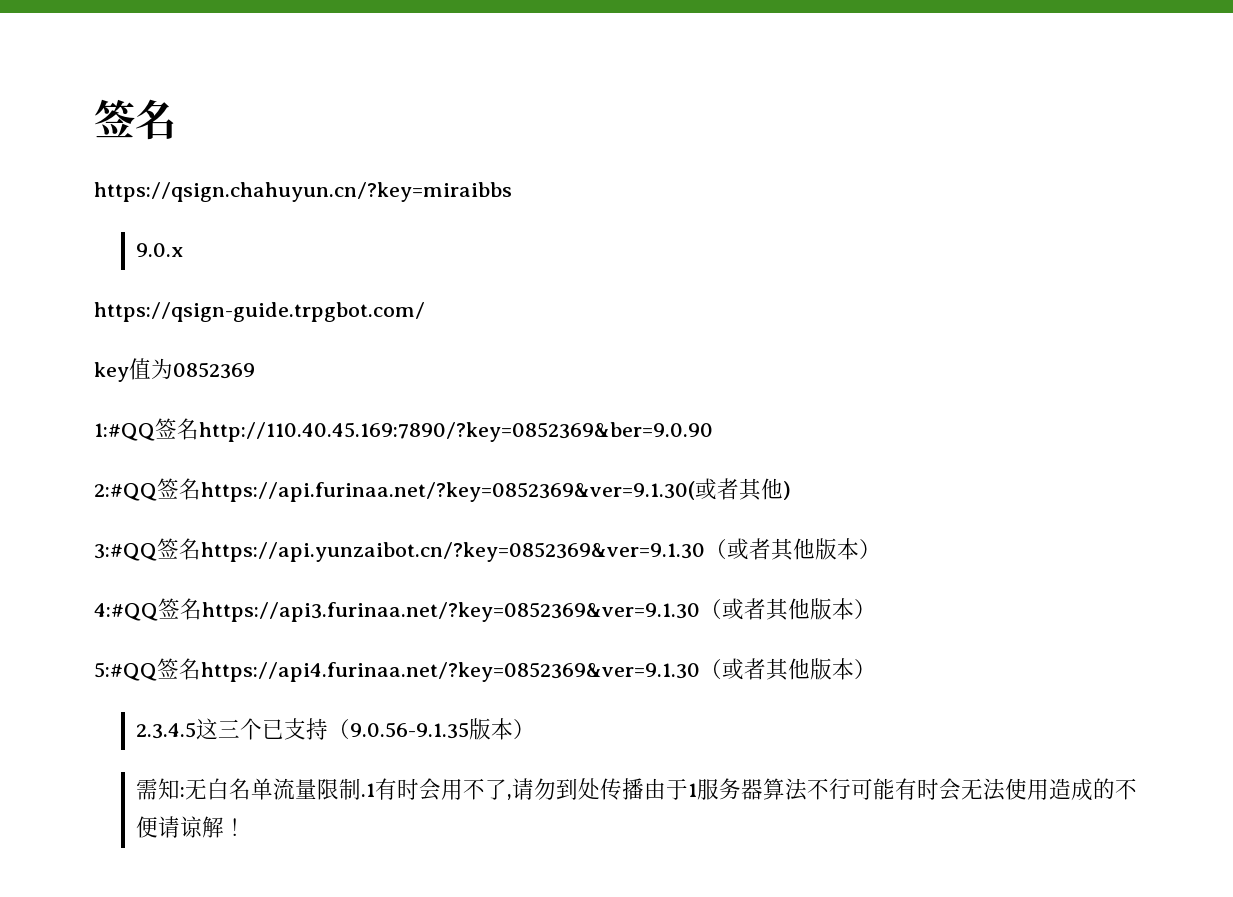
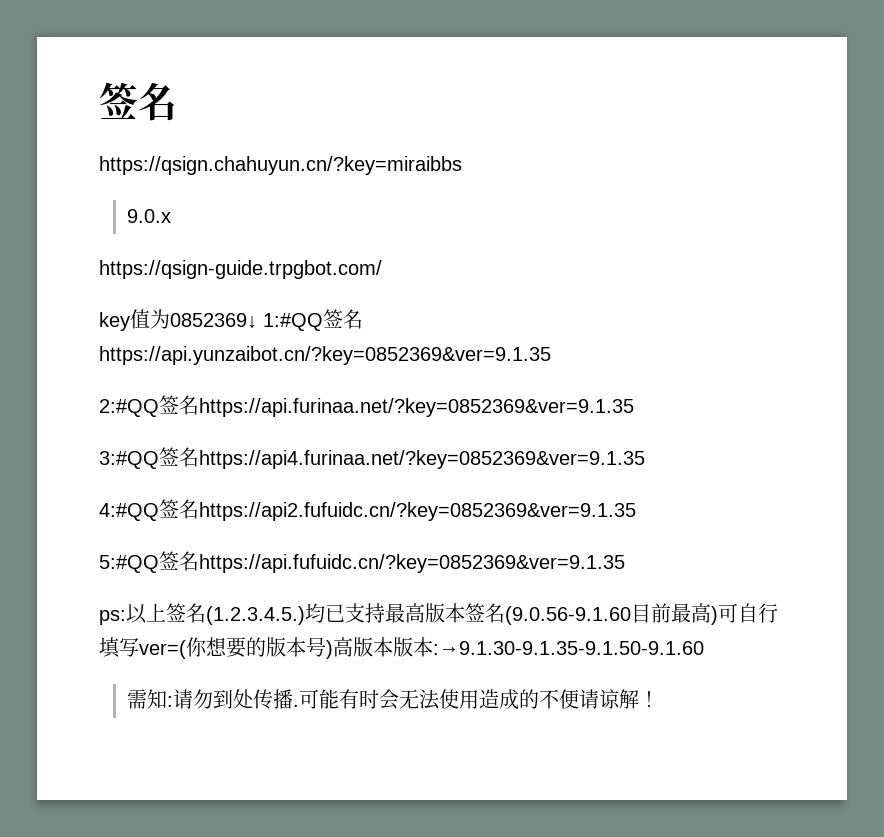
- key值为0852369
- 1:#QQ签名http://110.40.45.169:7890/?key=0852369&ber=9.0.90
+ key值为0852369↓ 1:#QQ签名https://api.yunzaibot.cn/?key=0852369&ver=9.1.35
- 2:#QQ签名https://api.furinaa.net/?key=0852369&ver=9.1.30(或者其他)
- 3:#QQ签名https://api.yunzaibot.cn/?key=0852369&ver=9.1.30（或者其他版本）
- 4:#QQ签名https://api3.furinaa.net/?key=0852369&ver=9.1.30（或者其他版本）
- 5:#QQ签名https://api4.furinaa.net/?key=0852369&ver=9.1.30（或者其他版本）
- 2.3.4.5这三个已支持（9.0.56-9.1.35版本）
- 需知:无白名单流量限制.1有时会用不了,请勿到处传播由于1服务器算法不行可能有时会无法使用造成的不便请谅解！
+ 2:#QQ签名https://api.furinaa.net/?key=0852369&ver=9.1.35
+ 3:#QQ签名https://api4.furinaa.net/?key=0852369&ver=9.1.35
+ 4:#QQ签名https://api2.fufuidc.cn/?key=0852369&ver=9.1.35
+ 5:#QQ签名https://api.fufuidc.cn/?key=0852369&ver=9.1.35
+ ps:以上签名(1.2.3.4.5.)均已支持最高版本签名(9.0.56-9.1.60目前最高)可自行填写ver=(你想要的版本号)高版本版本:→9.1.30-9.1.35-9.1.50-9.1.60
+ 需知:请勿到处传播.可能有时会无法使用造成的不便请谅解！

